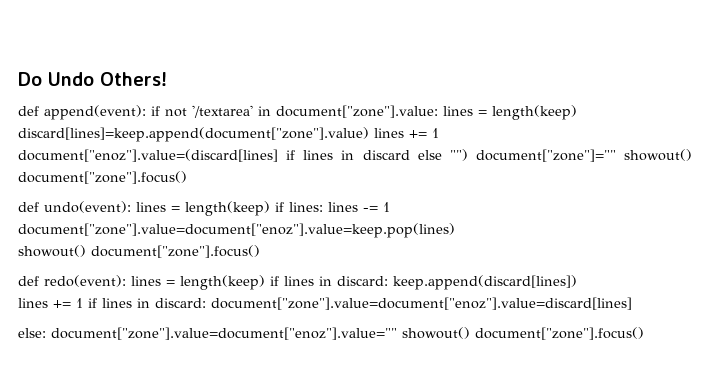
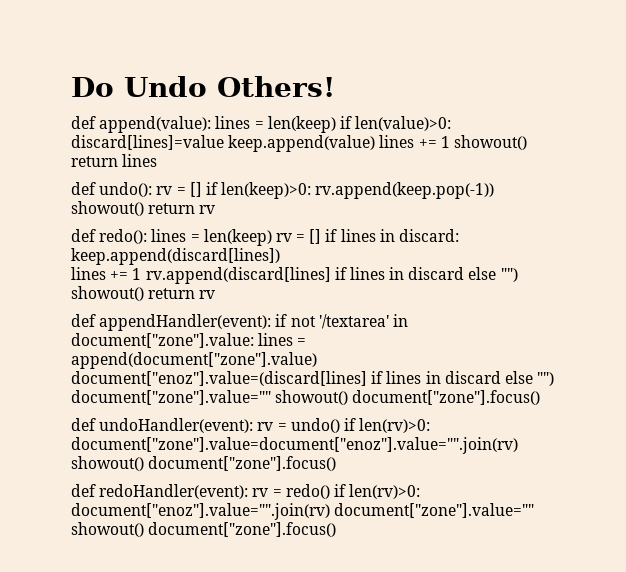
- def append(event): if not '/textarea' in document["zone"].value: lines = length(keep) discard[lines]=keep.append(document["zone"].value) lines += 1 document["enoz"].value=(discard[lines] if lines in discard else "") document["zone"]="" showout() document["zone"].focus()
- def undo(event): lines = length(keep) if lines: lines -= 1 document["zone"].value=document["enoz"].value=keep.pop(lines)
- showout() document["zone"].focus()
- def redo(event): lines = length(keep) if lines in discard: keep.append(discard[lines])
+ def append(value): lines = len(keep) if len(value)>0: discard[lines]=value keep.append(value) lines += 1 showout() return lines
+ def undo(): rv = [] if len(keep)>0: rv.append(keep.pop(-1)) showout() return rv
+ def redo(): lines = len(keep) rv = [] if lines in discard: keep.append(discard[lines])
- lines += 1 if lines in discard: document["zone"].value=document["enoz"].value=discard[lines]
- else: document["zone"].value=document["enoz"].value="" showout() document["zone"].focus()
+ lines += 1 rv.append(discard[lines] if lines in discard else "") showout() return rv
+ def appendHandler(event): if not '/textarea' in document["zone"].value: lines = append(document["zone"].value) document["enoz"].value=(discard[lines] if lines in discard else "") document["zone"].value="" showout() document["zone"].focus()
+ def undoHandler(event): rv = undo() if len(rv)>0: document["zone"].value=document["enoz"].value="".join(rv) showout() document["zone"].focus()
+ def redoHandler(event): rv = redo() if len(rv)>0: document["enoz"].value="".join(rv) document["zone"].value="" showout() document["zone"].focus()

